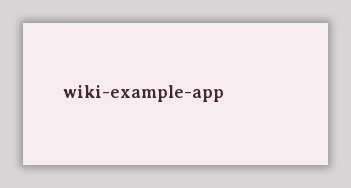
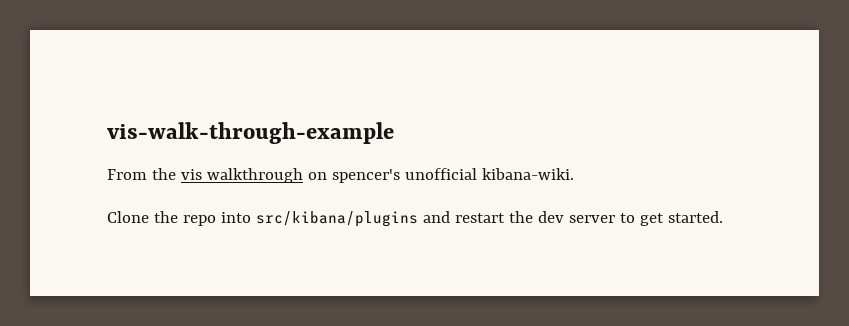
- wiki-example-app
+ vis-walk-through-example
+ From the vis walkthrough on spencer's unofficial kibana-wiki.
+ Clone the repo into src/kibana/plugins and restart the dev server to get started.

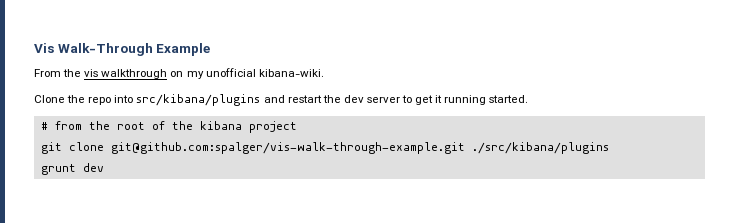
- vis-walk-through-example
+ Vis Walk-Through Example
- From the vis walkthrough on spencer's unofficial kibana-wiki.
+ From the vis walkthrough on my unofficial kibana-wiki.
- Clone the repo into src/kibana/plugins and restart the dev server to get started.
+ Clone the repo into src/kibana/plugins and restart the dev server to get it running started.
+ # from the root of the kibana project
+ git clone git@github.com:spalger/vis-walk-through-example.git ./src/kibana/plugins
+ grunt dev

